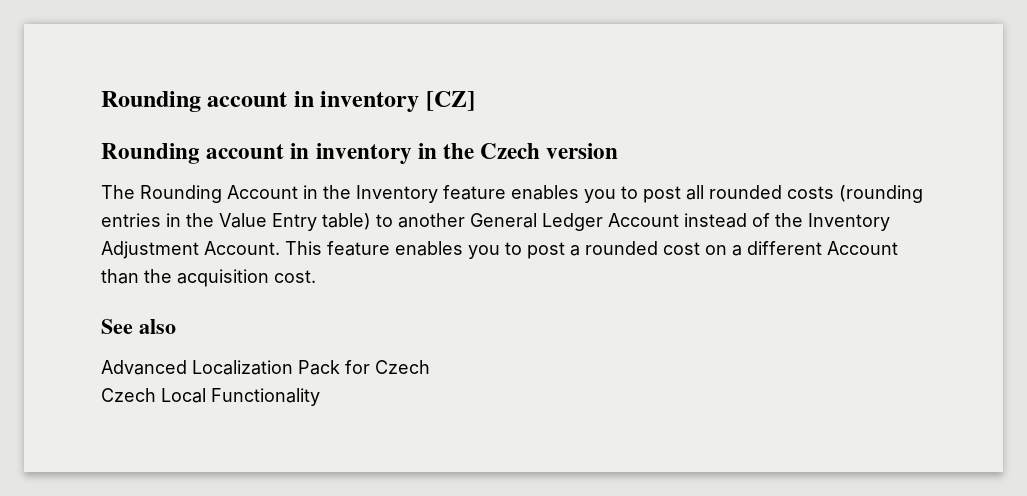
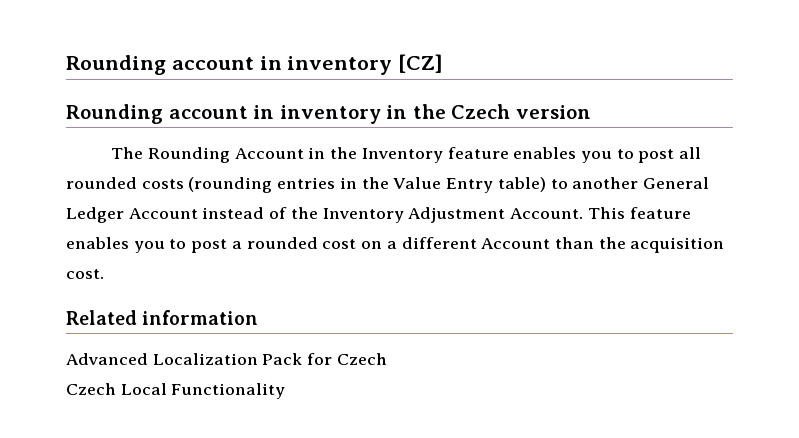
- See also
+ Related information

